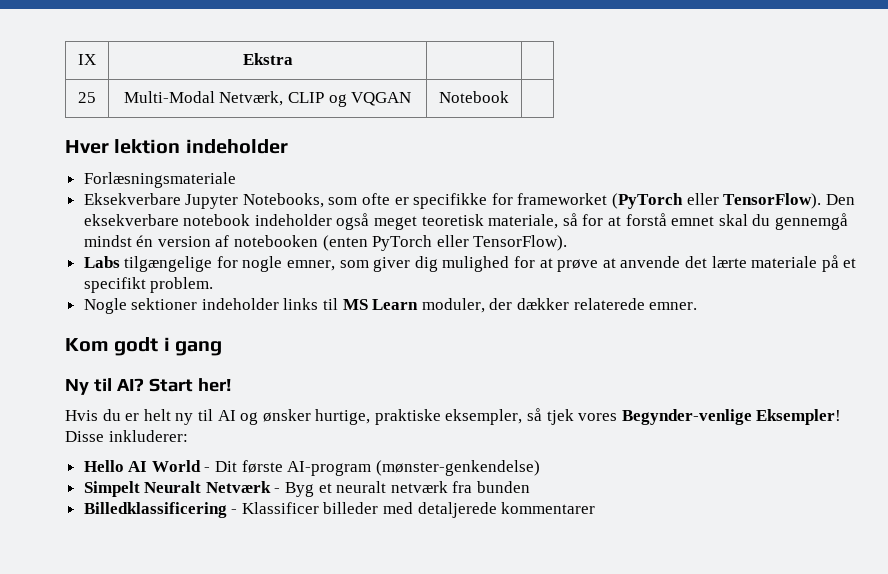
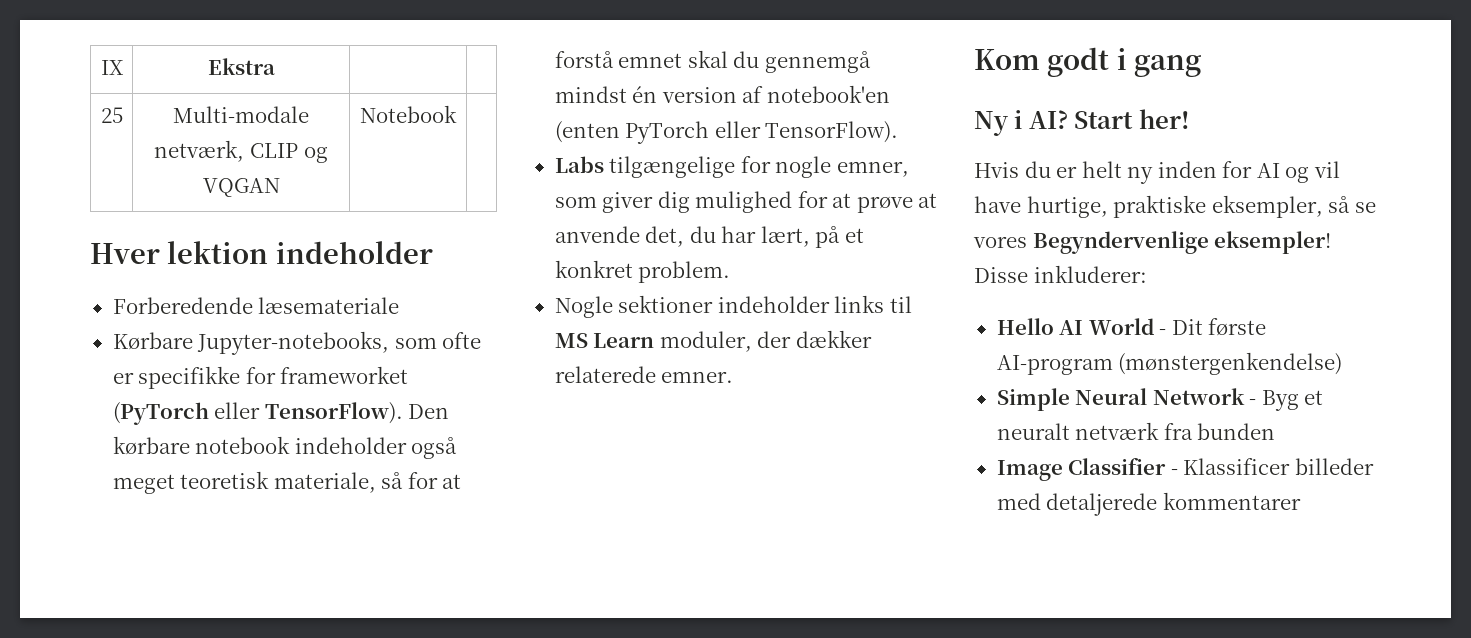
- 25 | Multi-Modal Netværk, CLIP og VQGAN | Notebook |
+ 25 | Multi-modale netværk, CLIP og VQGAN | Notebook |
- Forlæsningsmateriale
- Eksekverbare Jupyter Notebooks, som ofte er specifikke for frameworket (PyTorch eller TensorFlow).
+ Forberedende læsemateriale
+ Kørbare Jupyter-notebooks, som ofte er specifikke for frameworket (PyTorch eller TensorFlow).
- Den eksekverbare notebook indeholder også meget teoretisk materiale, så for at forstå emnet skal du gennemgå mindst én version af notebooken (enten PyTorch eller TensorFlow).
+ Den kørbare notebook indeholder også meget teoretisk materiale, så for at forstå emnet skal du gennemgå mindst én version af notebook'en (enten PyTorch eller TensorFlow).
- Labs tilgængelige for nogle emner, som giver dig mulighed for at prøve at anvende det lærte materiale på et specifikt problem.
+ Labs tilgængelige for nogle emner, som giver dig mulighed for at prøve at anvende det, du har lært, på et konkret problem.
- Ny til AI?
+ Ny i AI?
- Hvis du er helt ny til AI og ønsker hurtige, praktiske eksempler, så tjek vores Begynder-venlige Eksempler!
+ Hvis du er helt ny inden for AI og vil have hurtige, praktiske eksempler, så se vores Begyndervenlige eksempler!
- Hello AI World - Dit første AI-program (mønster-genkendelse)
- Simpelt Neuralt Netværk - Byg et neuralt netværk fra bunden
+ Hello AI World - Dit første AI-program (mønstergenkendelse)
+ Simple Neural Network - Byg et neuralt netværk fra bunden
- Billedklassificering - Klassificer billeder med detaljerede kommentarer
+ Image Classifier - Klassificer billeder med detaljerede kommentarer

